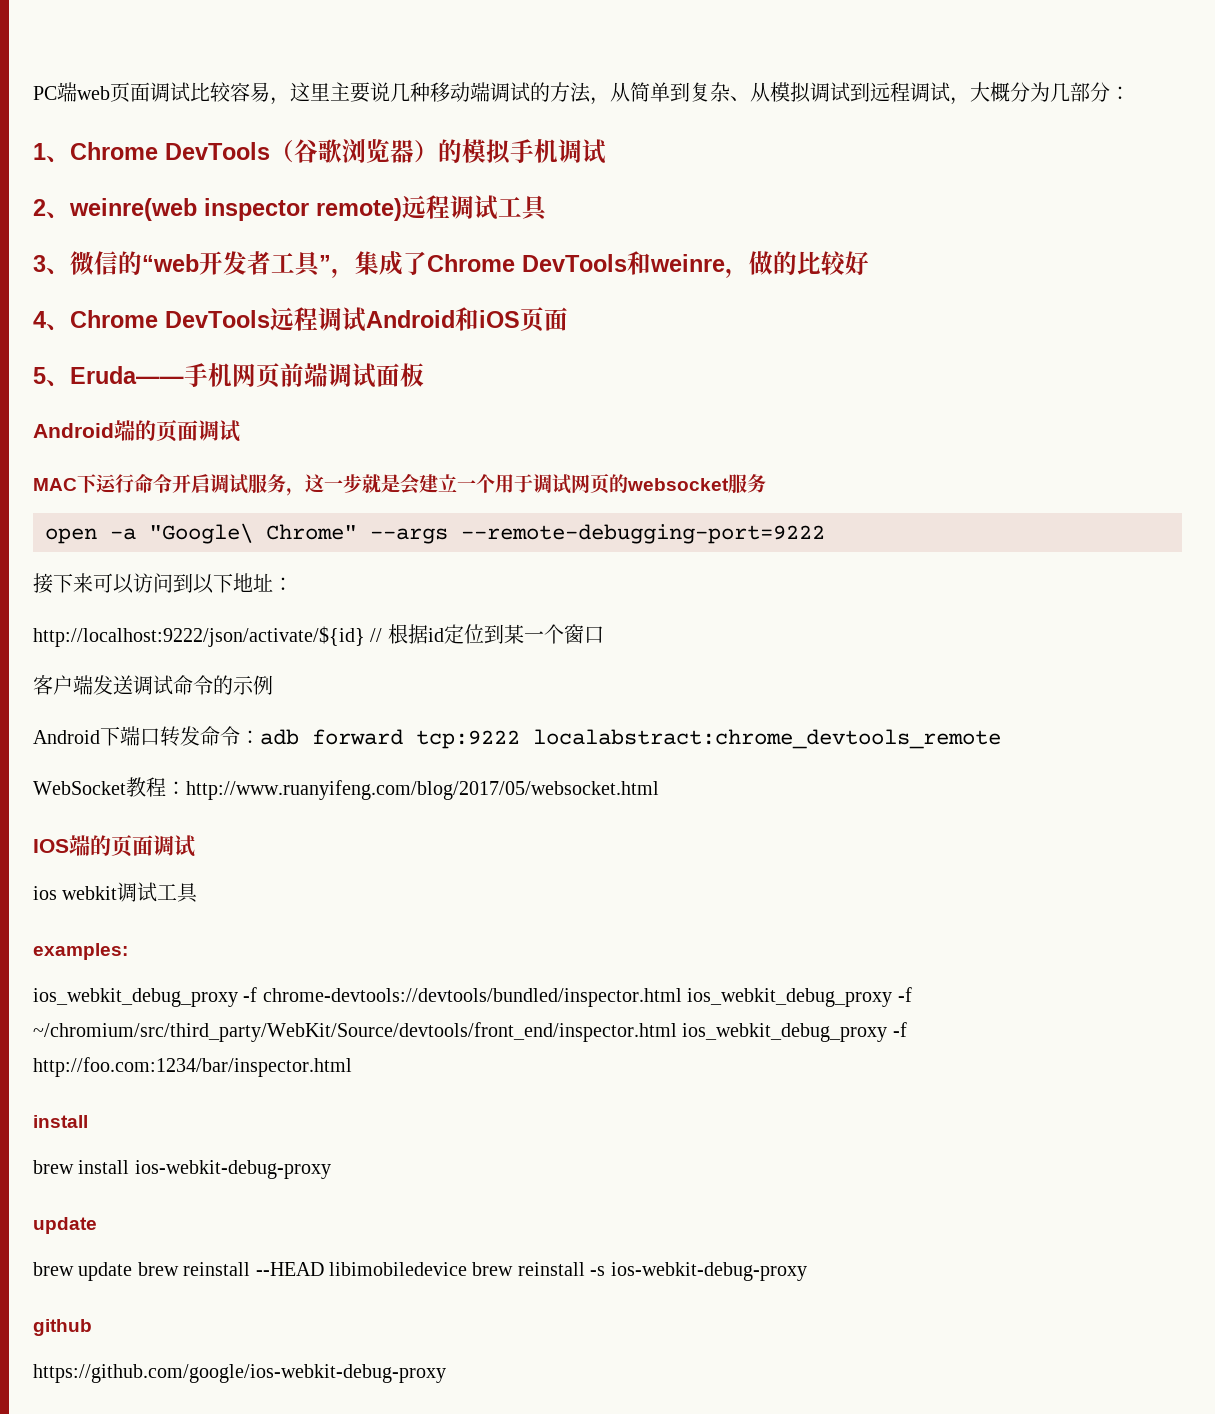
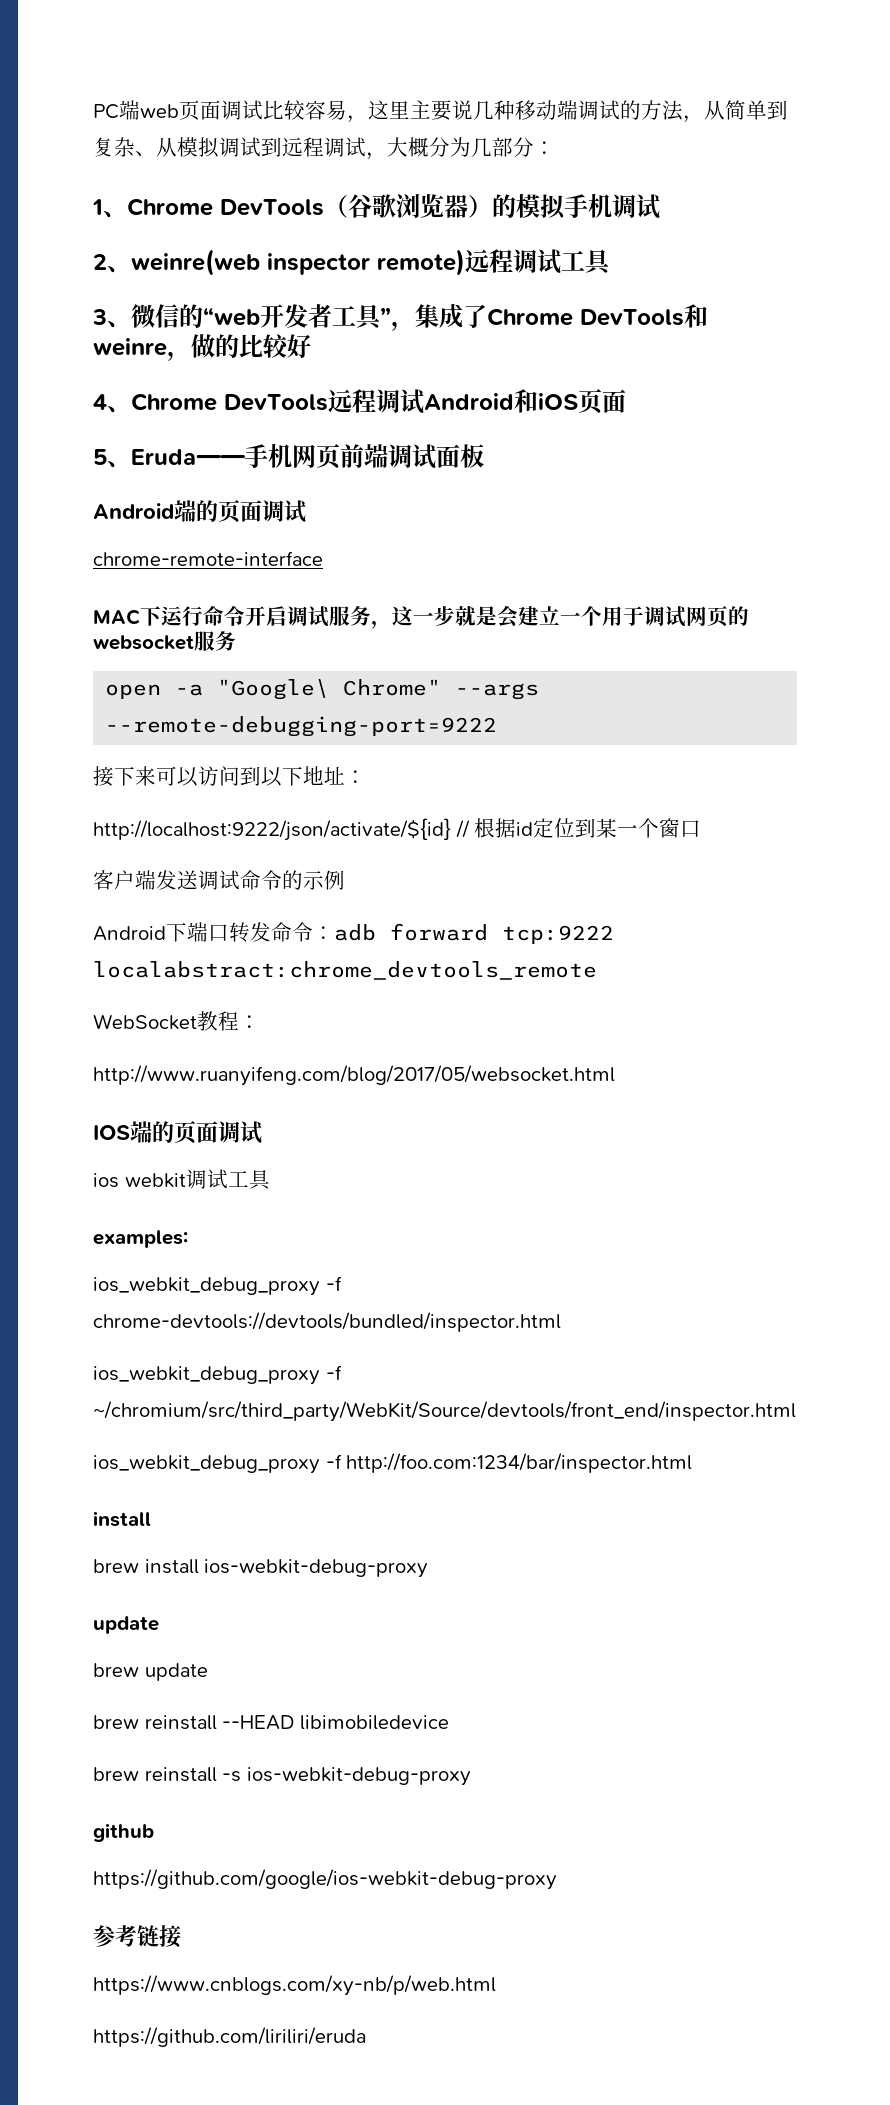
+ chrome-remote-interface
- WebSocket教程：http://www.ruanyifeng.com/blog/2017/05/websocket.html
+ WebSocket教程：
+ http://www.ruanyifeng.com/blog/2017/05/websocket.html
- ios_webkit_debug_proxy -f chrome-devtools://devtools/bundled/inspector.html ios_webkit_debug_proxy -f ~/chromium/src/third_party/WebKit/Source/devtools/front_end/inspector.html ios_webkit_debug_proxy -f http://foo.com:1234/bar/inspector.html
+ ios_webkit_debug_proxy -f chrome-devtools://devtools/bundled/inspector.html
+ ios_webkit_debug_proxy -f ~/chromium/src/third_party/WebKit/Source/devtools/front_end/inspector.html
+ ios_webkit_debug_proxy -f http://foo.com:1234/bar/inspector.html
- brew update brew reinstall --HEAD libimobiledevice brew reinstall -s ios-webkit-debug-proxy
+ brew update
+ brew reinstall --HEAD libimobiledevice
+ brew reinstall -s ios-webkit-debug-proxy
+ 参考链接
+ https://www.cnblogs.com/xy-nb/p/web.html
+ https://github.com/liriliri/eruda

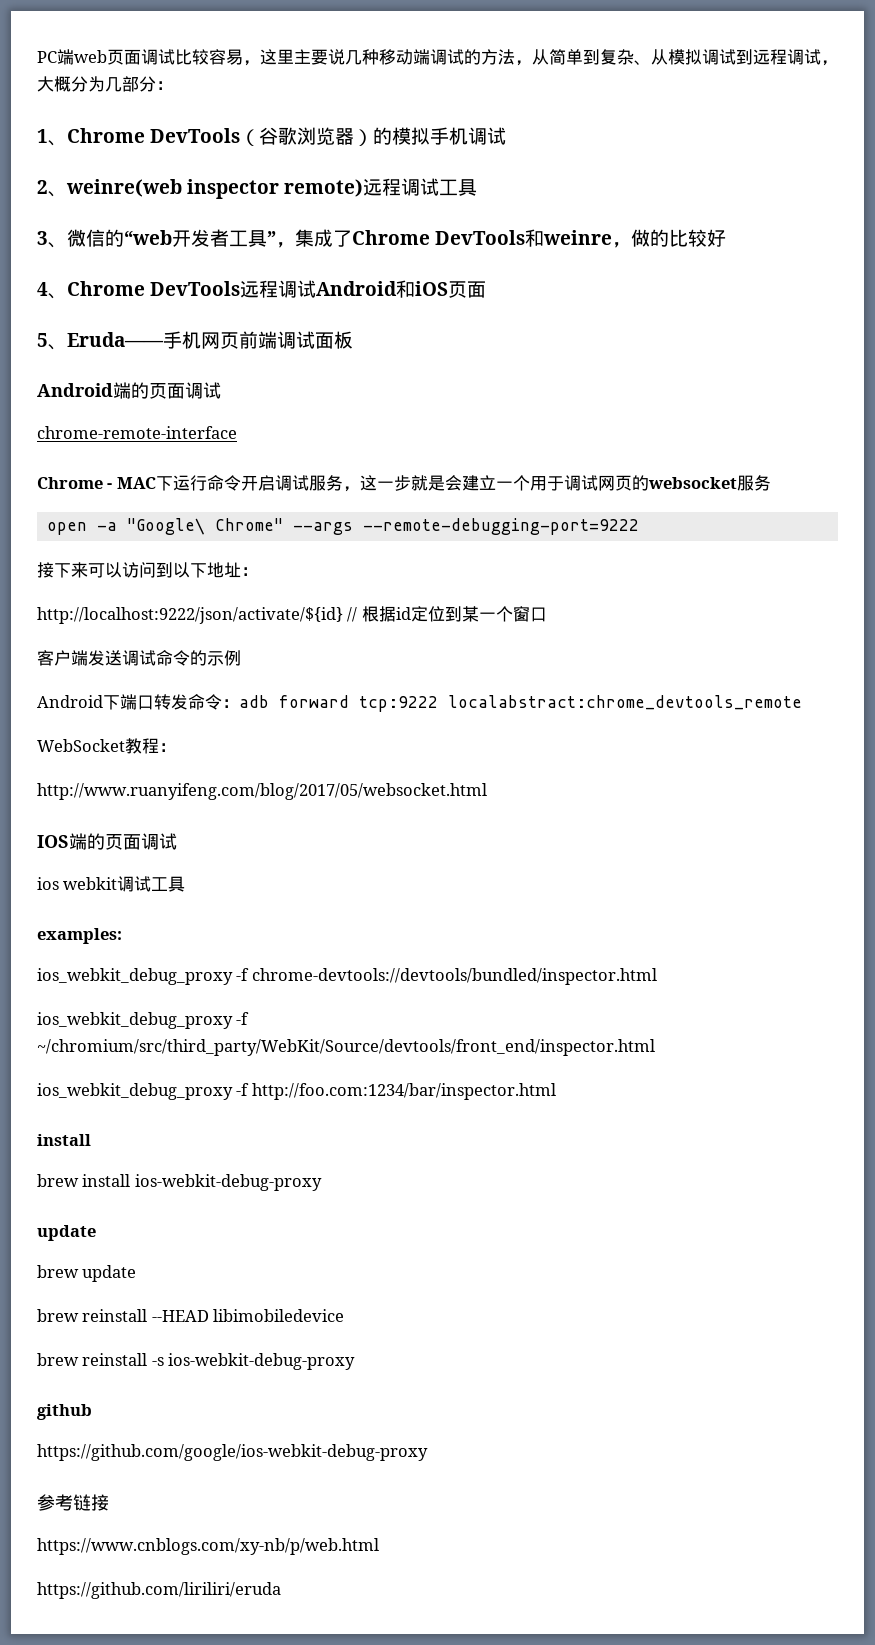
- MAC下运行命令开启调试服务，这一步就是会建立一个用于调试网页的websocket服务
+ Chrome - MAC下运行命令开启调试服务，这一步就是会建立一个用于调试网页的websocket服务

